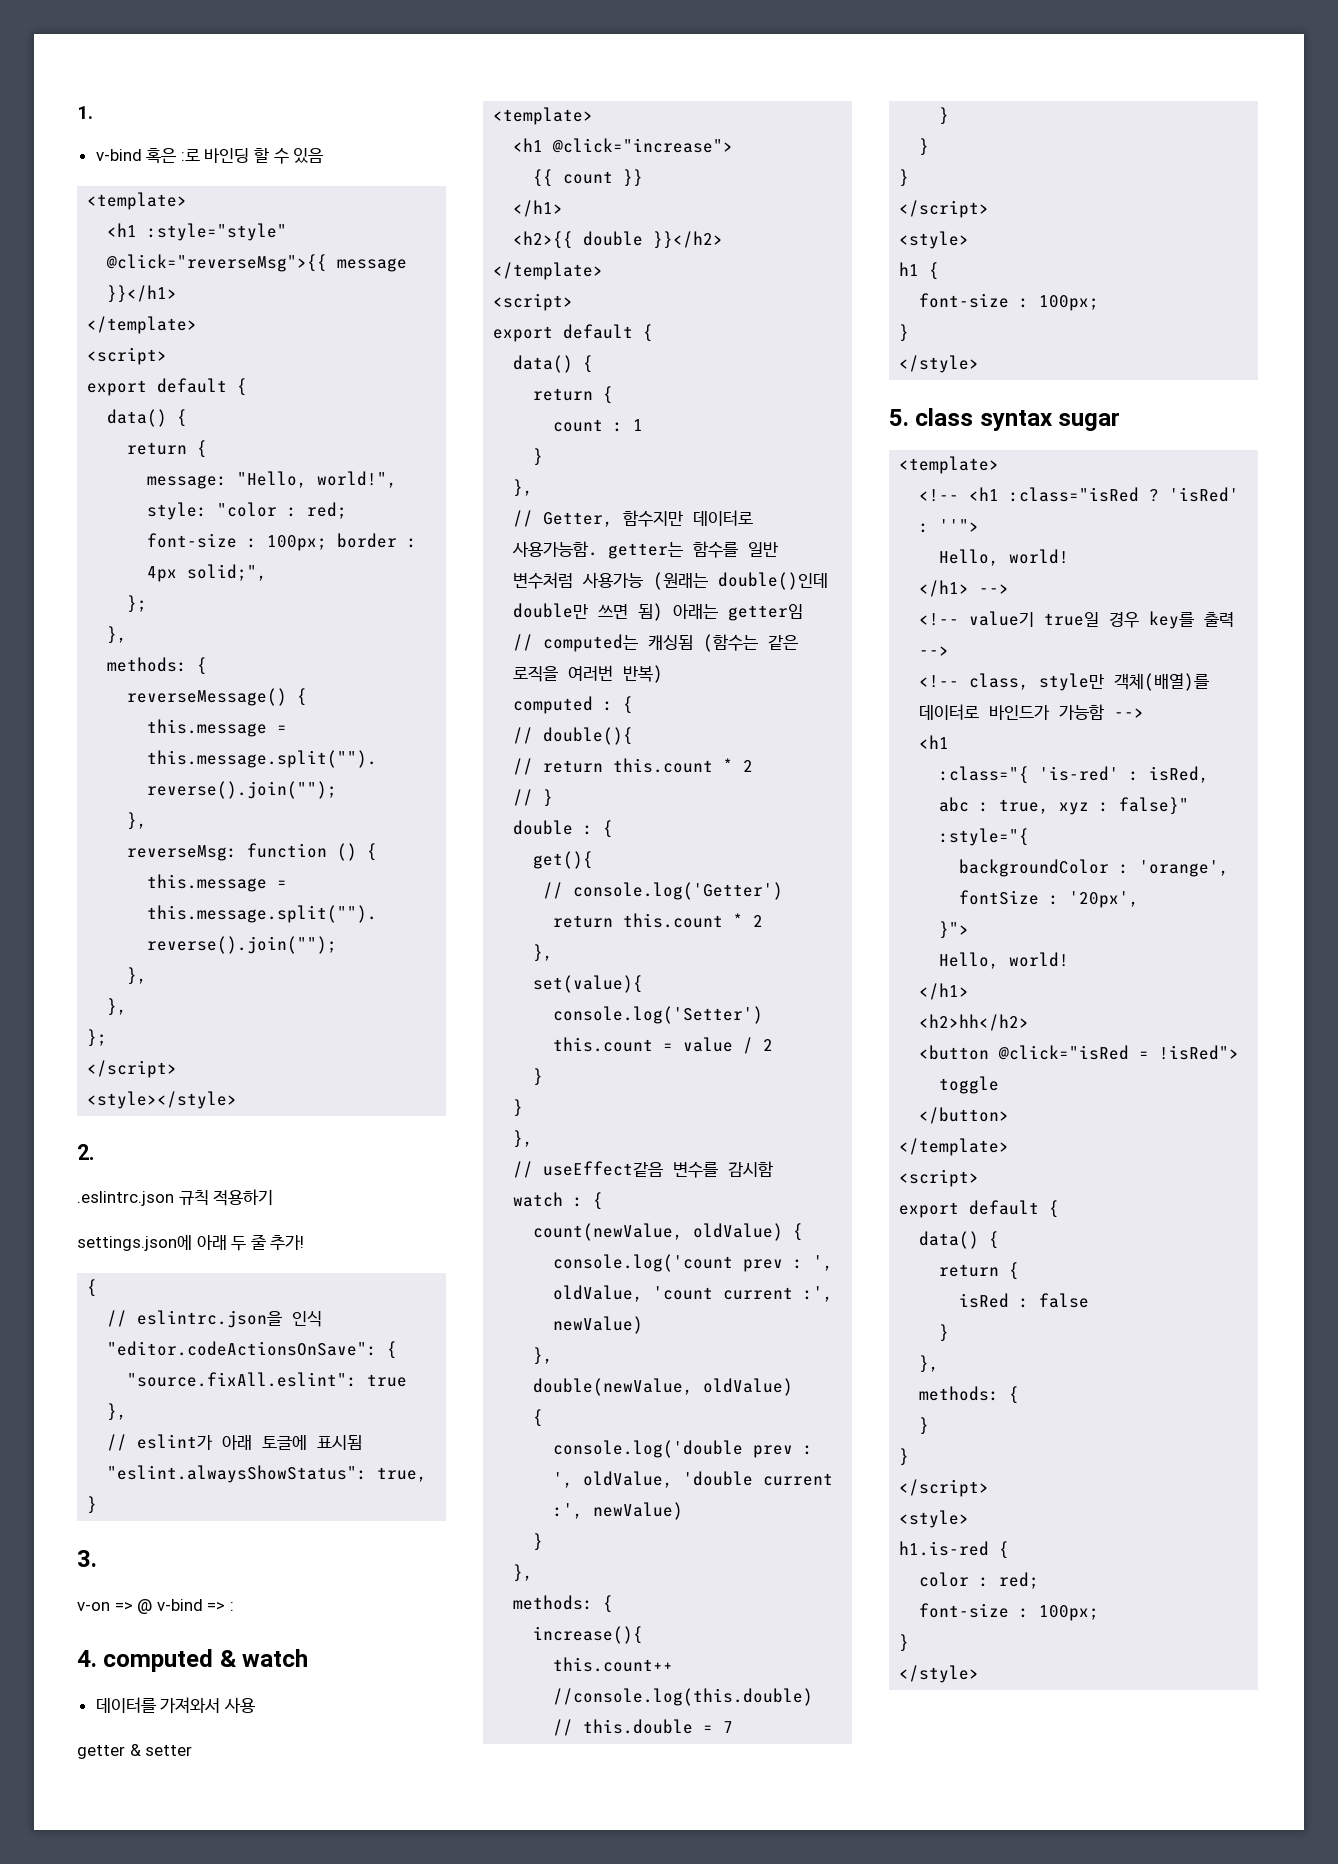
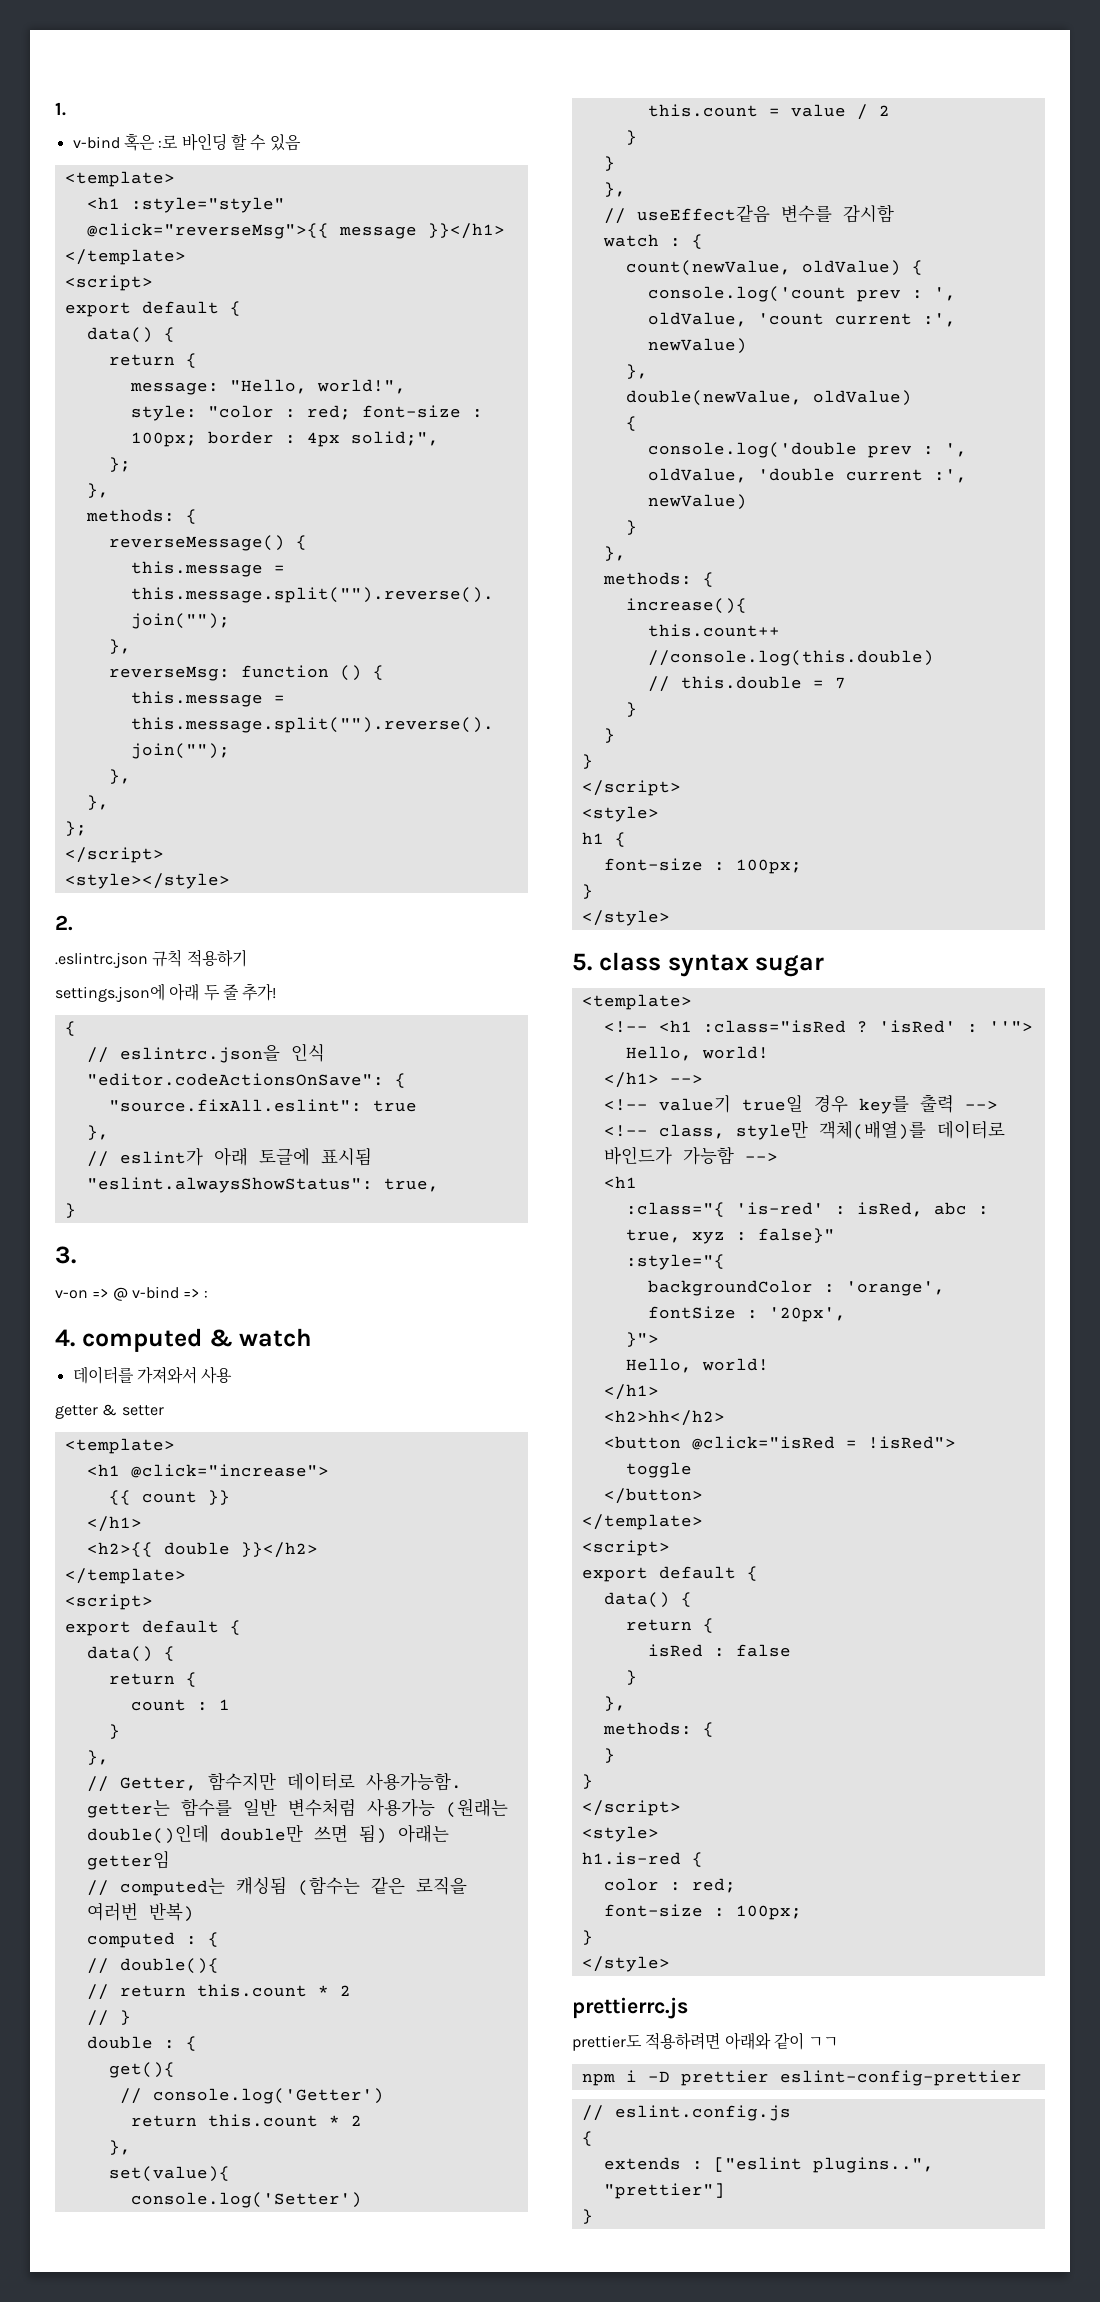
+ prettierrc.js
+ prettier도 적용하려면 아래와 같이 ㄱㄱ
+ npm i -D prettier eslint-config-prettier
+ // eslint.config.js
+ {
+ extends : ["eslint plugins..", "prettier"]
+ }

